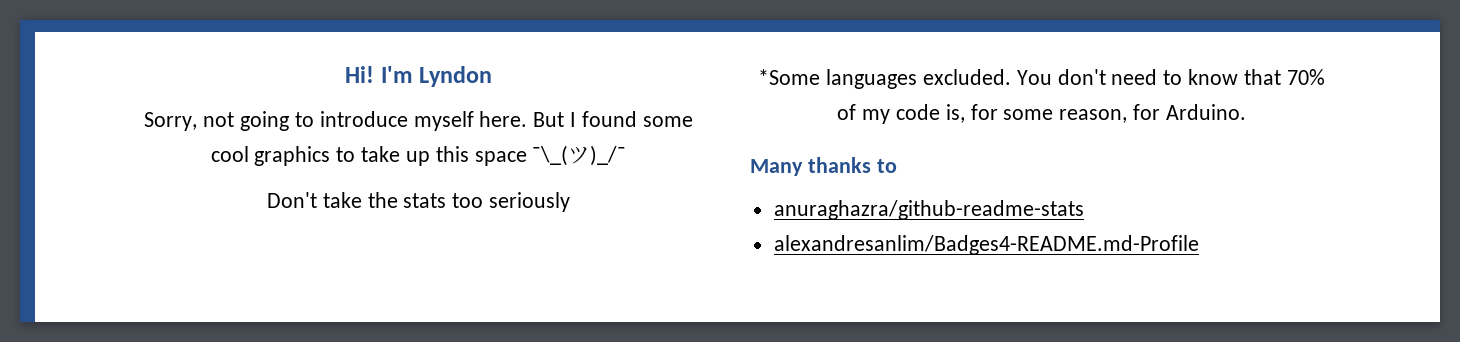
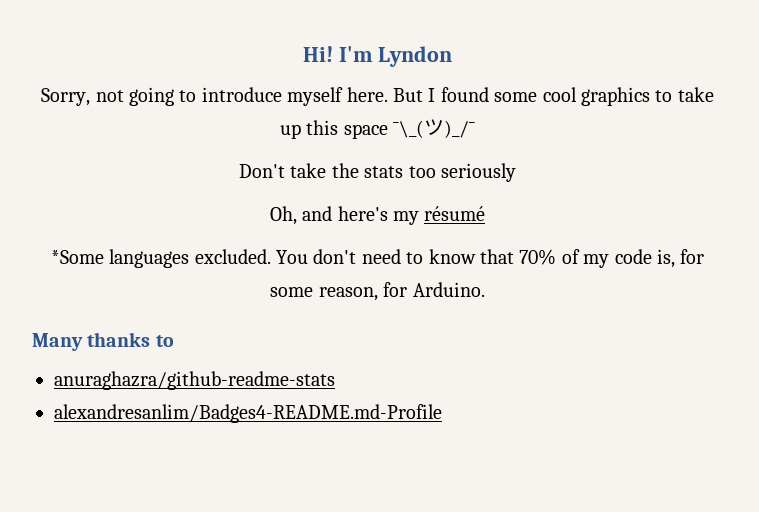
+ Oh, and here's my résumé

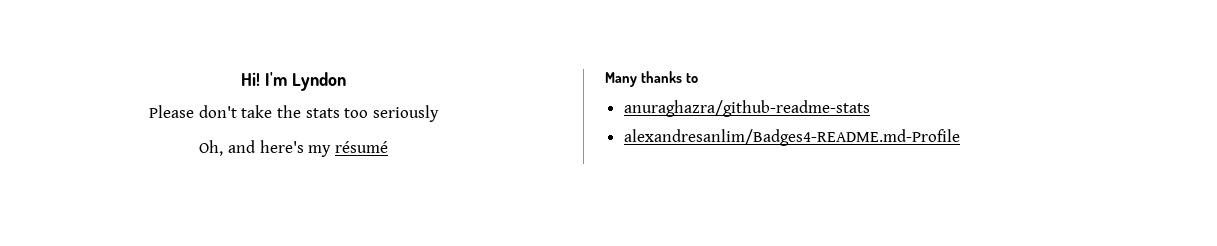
- Sorry, not going to introduce myself here. But I found some cool graphics to take up this space ¯\_(ツ)_/¯
- Don't take the stats too seriously
+ Please don't take the stats too seriously
- *Some languages excluded. You don't need to know that 70% of my code is, for some reason, for Arduino.

